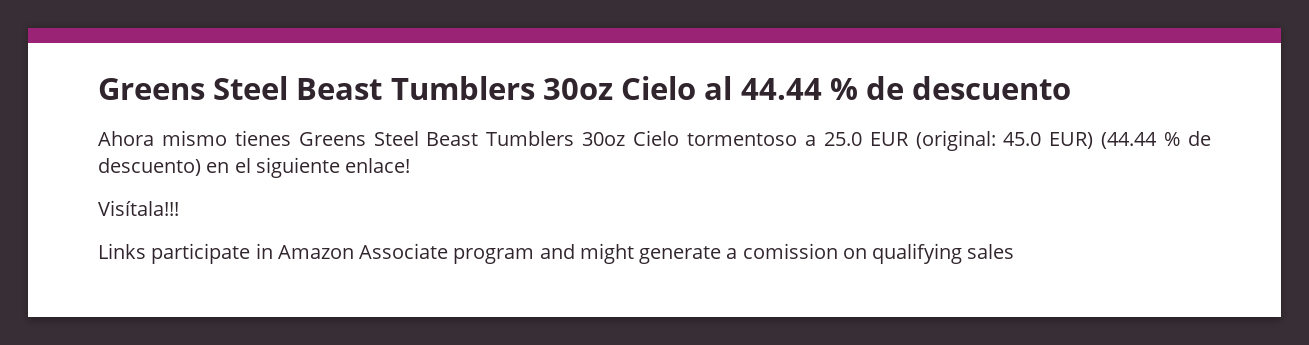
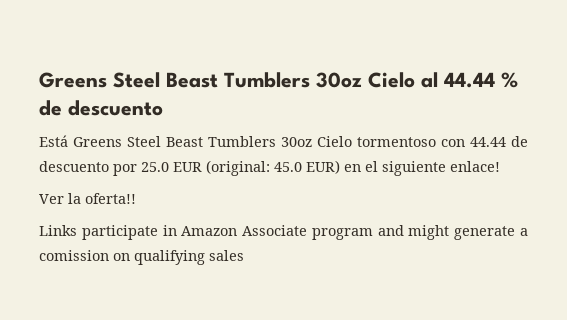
- Ahora mismo tienes Greens Steel Beast Tumblers 30oz Cielo tormentoso a 25.0 EUR (original: 45.0 EUR) (44.44 % de descuento) en el siguiente enlace!
+ Está Greens Steel Beast Tumblers 30oz Cielo tormentoso con 44.44 de descuento por 25.0 EUR (original: 45.0 EUR) en el siguiente enlace!
- Visítala!!!
+ Ver la oferta!!

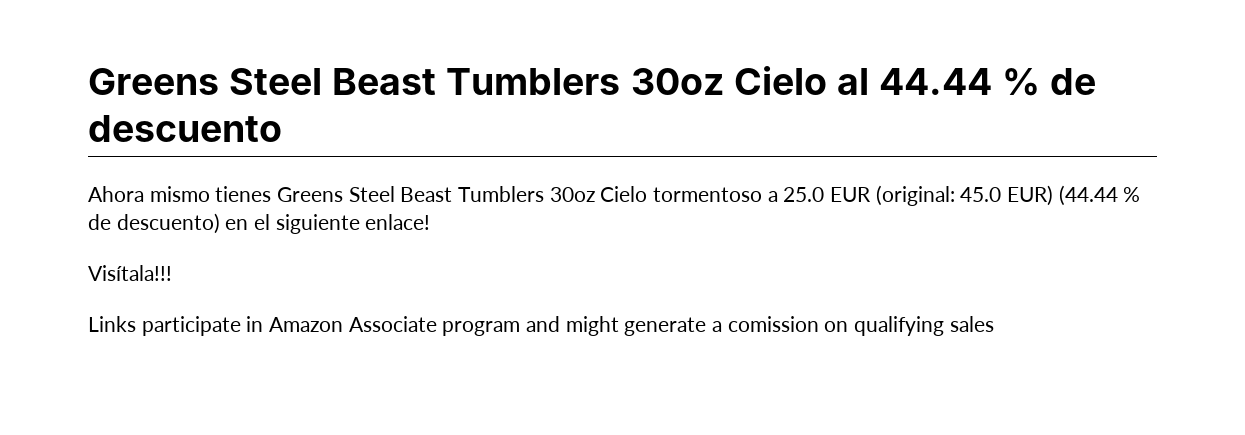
- Está Greens Steel Beast Tumblers 30oz Cielo tormentoso con 44.44 de descuento por 25.0 EUR (original: 45.0 EUR) en el siguiente enlace!
+ Ahora mismo tienes Greens Steel Beast Tumblers 30oz Cielo tormentoso a 25.0 EUR (original: 45.0 EUR) (44.44 % de descuento) en el siguiente enlace!
- Ver la oferta!!
+ Visítala!!!

